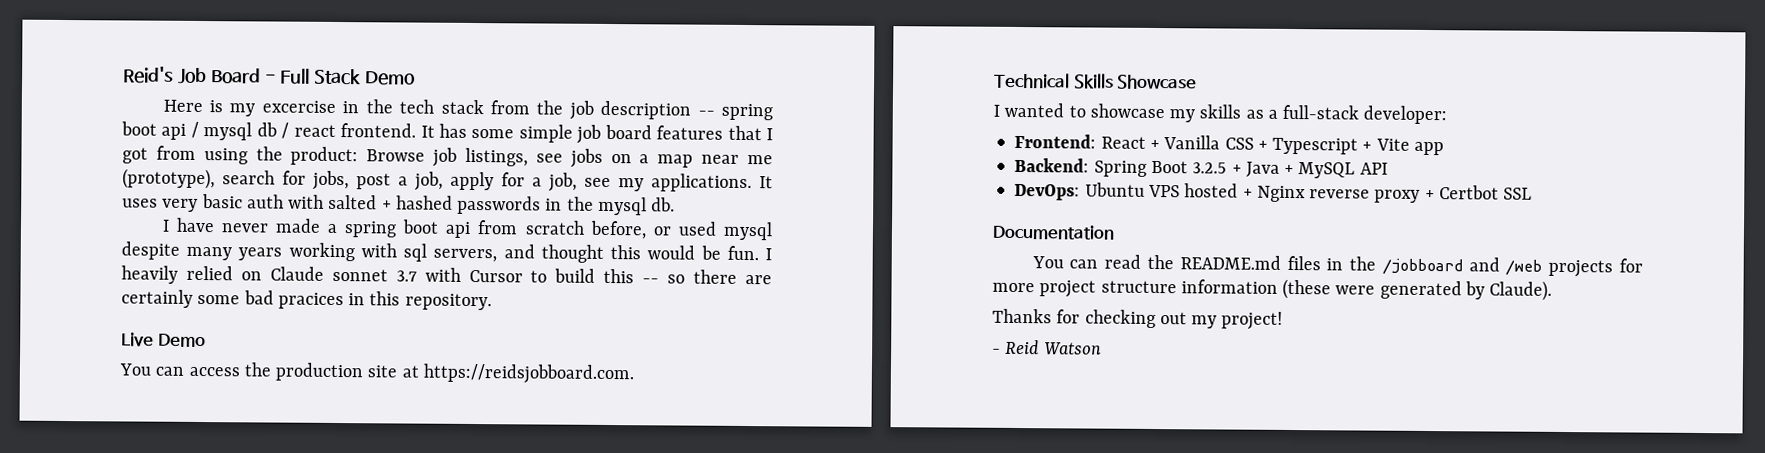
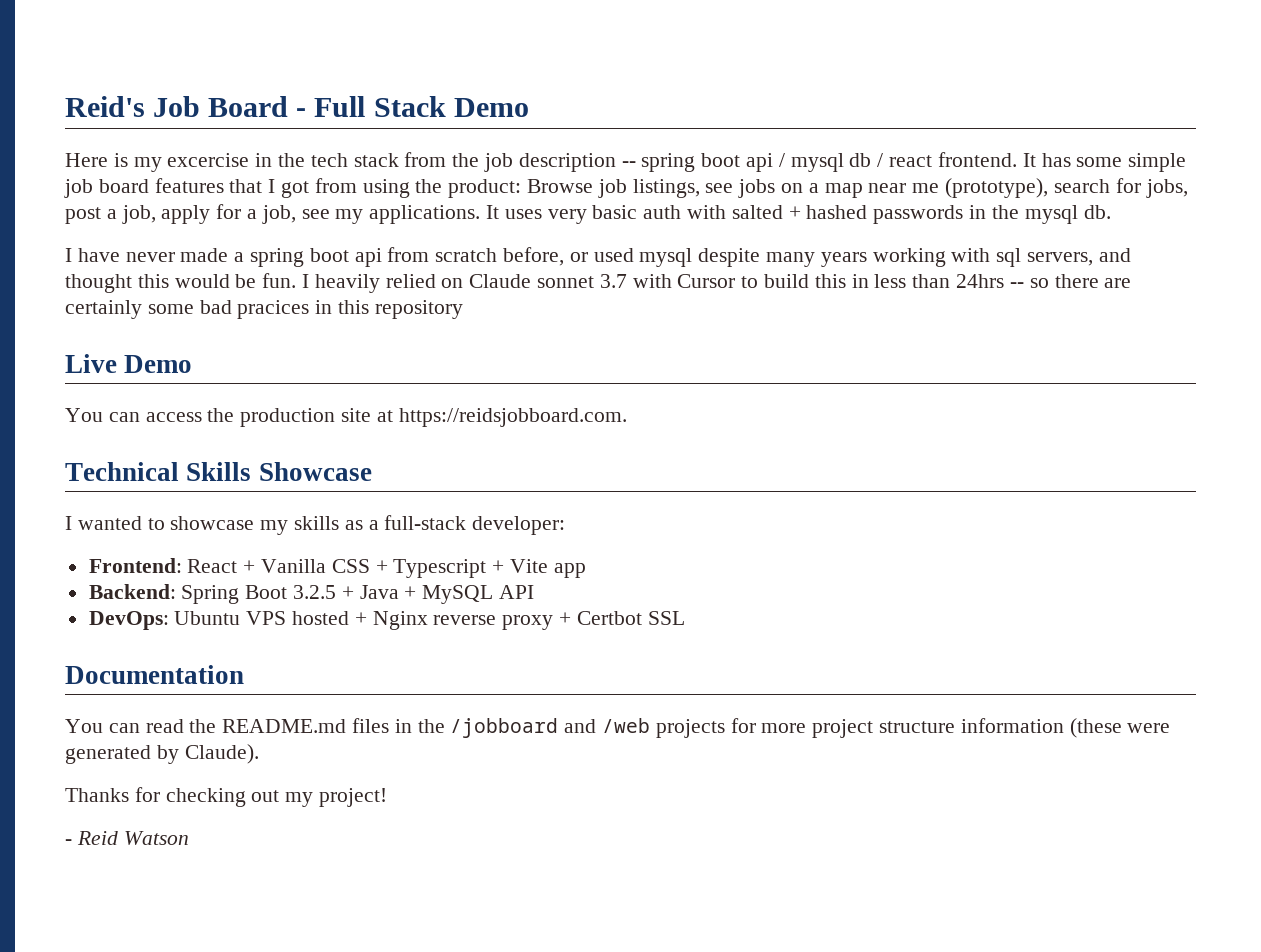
- I heavily relied on Claude sonnet 3.7 with Cursor to build this -- so there are certainly some bad pracices in this repository.
+ I heavily relied on Claude sonnet 3.7 with Cursor to build this in less than 24hrs -- so there are certainly some bad pracices in this repository

